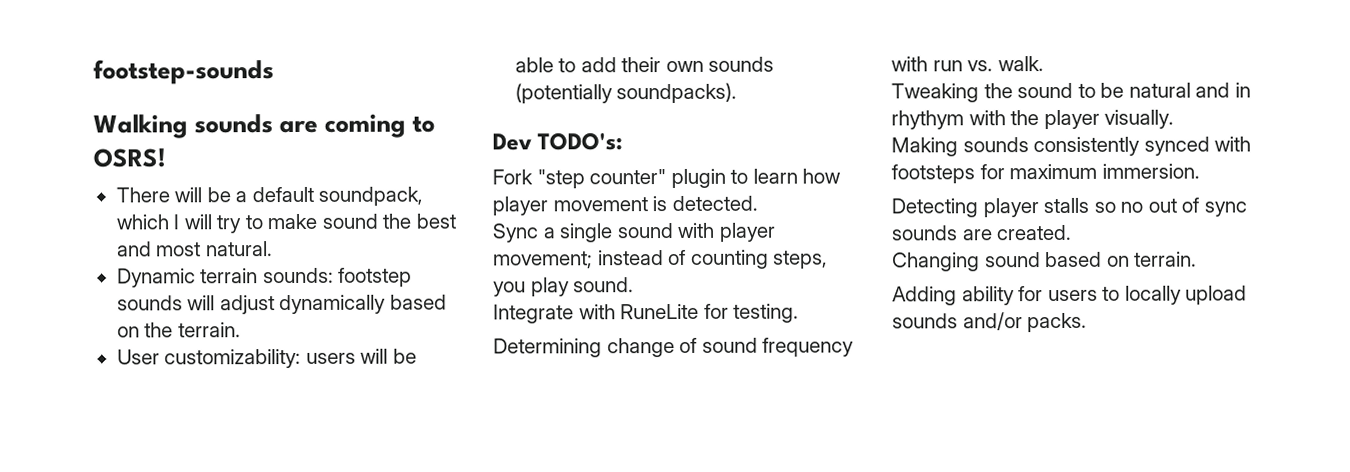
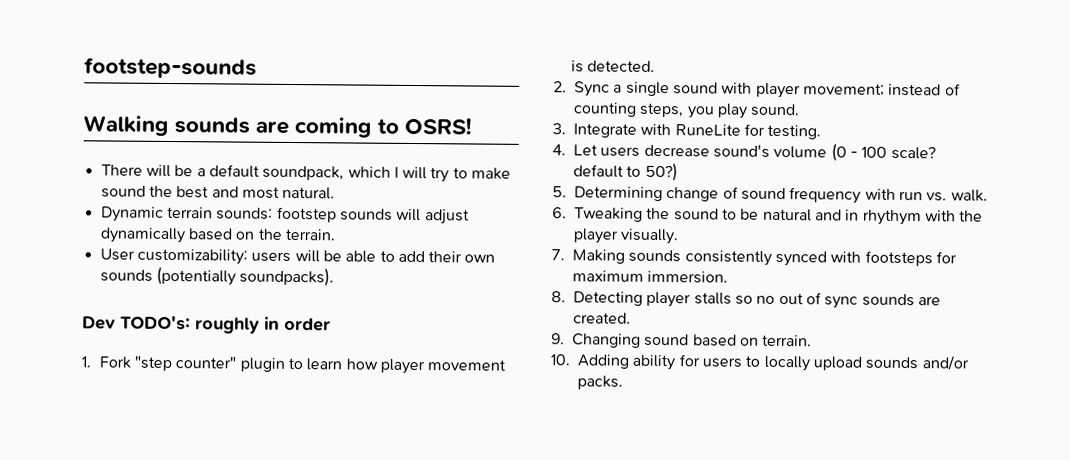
- Dev TODO's:
- Fork "step counter" plugin to learn how player movement is detected.
+ Dev TODO's: roughly in order
+ 1. Fork "step counter" plugin to learn how player movement is detected.
- Sync a single sound with player movement; instead of counting steps, you play sound.
+ 2. Sync a single sound with player movement; instead of counting steps, you play sound.
- Integrate with RuneLite for testing.
+ 3. Integrate with RuneLite for testing.
- Determining change of sound frequency with run vs. walk.
+ 4. Let users decrease sound's volume (0 - 100 scale? default to 50?)
+ 5. Determining change of sound frequency with run vs. walk.
- Tweaking the sound to be natural and in rhythym with the player visually.
+ 6. Tweaking the sound to be natural and in rhythym with the player visually.
- Making sounds consistently synced with footsteps for maximum immersion.
+ 7. Making sounds consistently synced with footsteps for maximum immersion.
- Detecting player stalls so no out of sync sounds are created.
+ 8. Detecting player stalls so no out of sync sounds are created.
- Changing sound based on terrain.
+ 9. Changing sound based on terrain.
- Adding ability for users to locally upload sounds and/or packs.
+ 10. Adding ability for users to locally upload sounds and/or packs.

